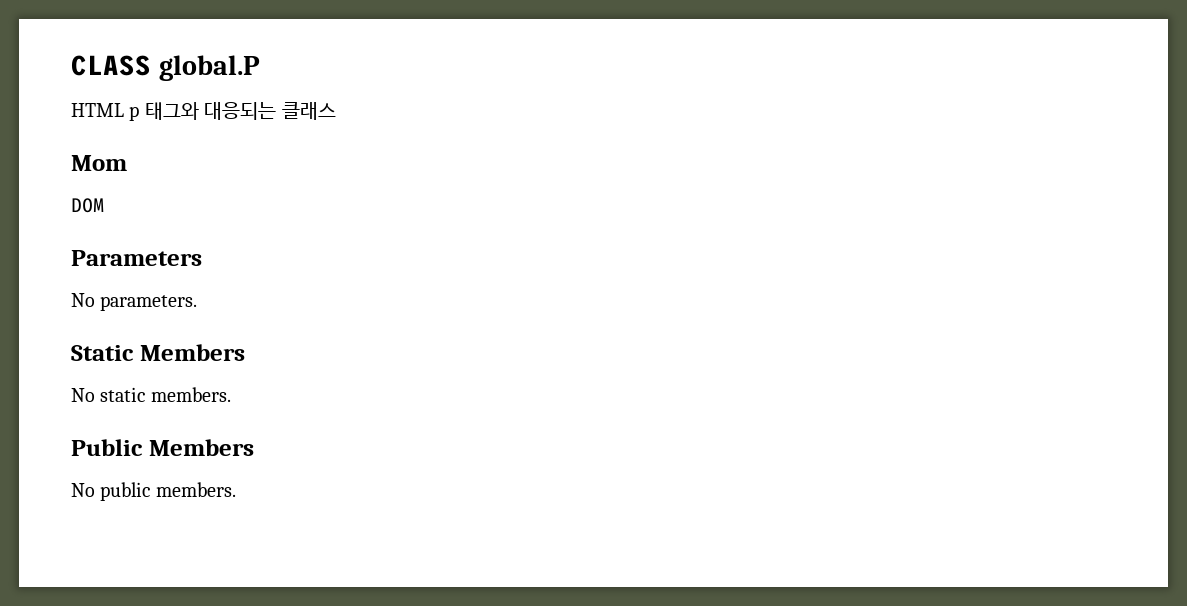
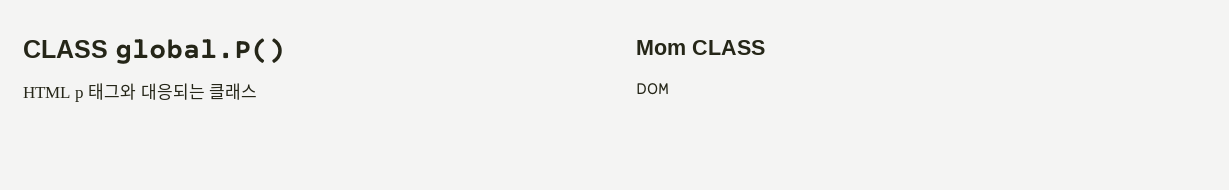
- CLASS global.P
+ CLASS global.P()
- Mom
+ Mom CLASS
- Parameters
- No parameters.
- Static Members
- No static members.
- Public Members
- No public members.

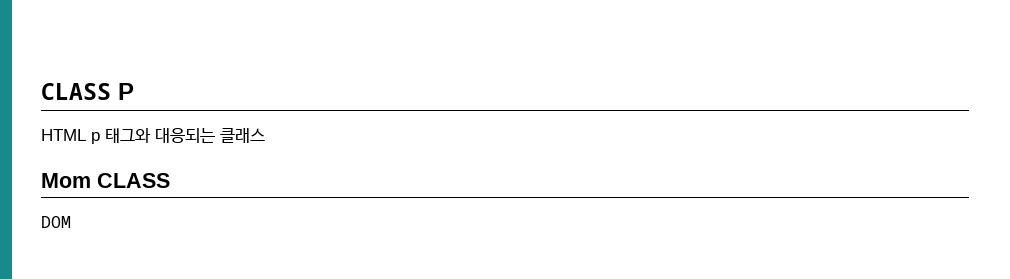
- CLASS global.P()
+ CLASS P

